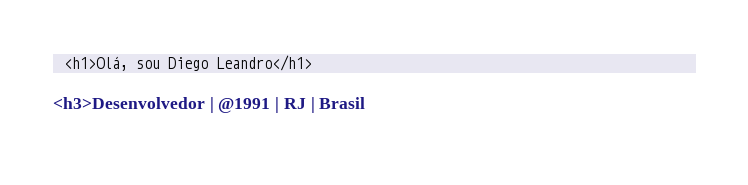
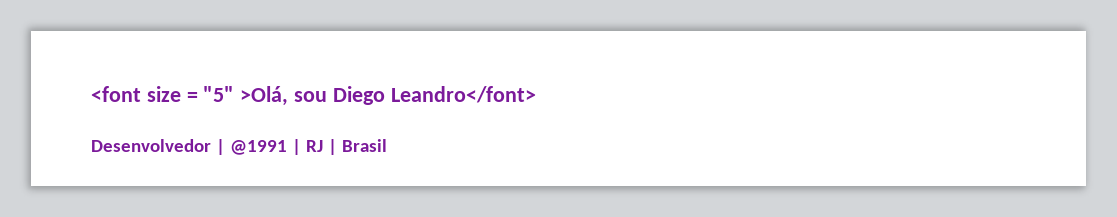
- <h1>Olá, sou Diego Leandro</h1>
- <h3>Desenvolvedor | @1991 | RJ | Brasil
+ <font size = "5" >Olá, sou Diego Leandro</font>
+ Desenvolvedor | @1991 | RJ | Brasil

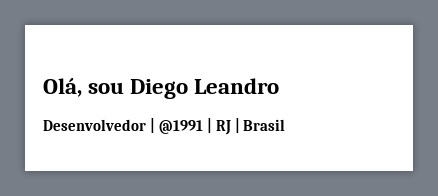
- <font size = "5" >Olá, sou Diego Leandro</font>
+ Olá, sou Diego Leandro

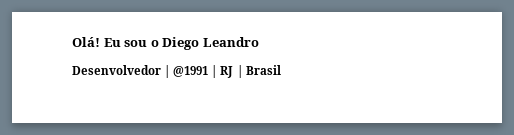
- Olá, sou Diego Leandro
+ Olá! Eu sou o Diego Leandro

